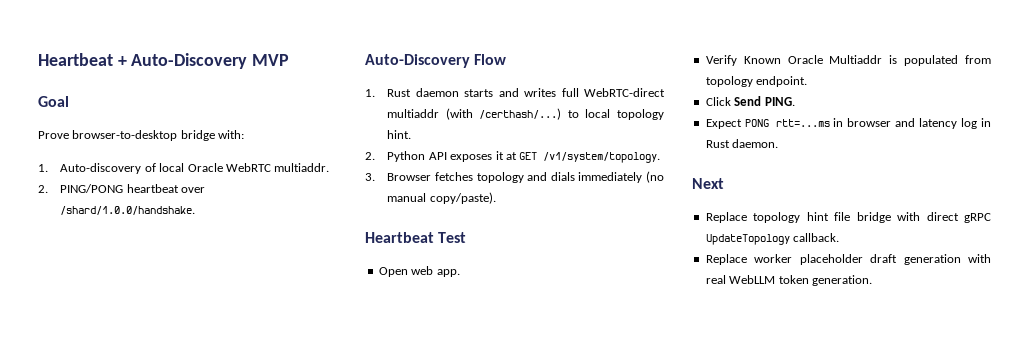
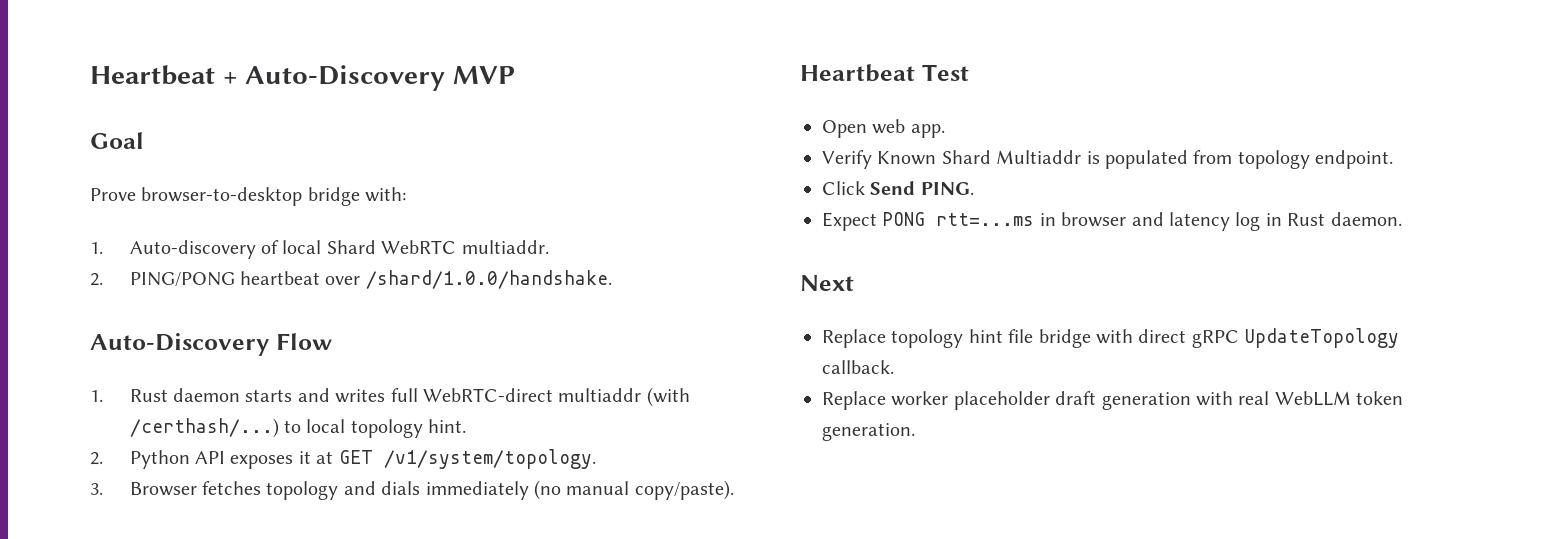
- 1. Auto-discovery of local Oracle WebRTC multiaddr.
+ 1. Auto-discovery of local Shard WebRTC multiaddr.
- Verify Known Oracle Multiaddr is populated from topology endpoint.
+ Verify Known Shard Multiaddr is populated from topology endpoint.

